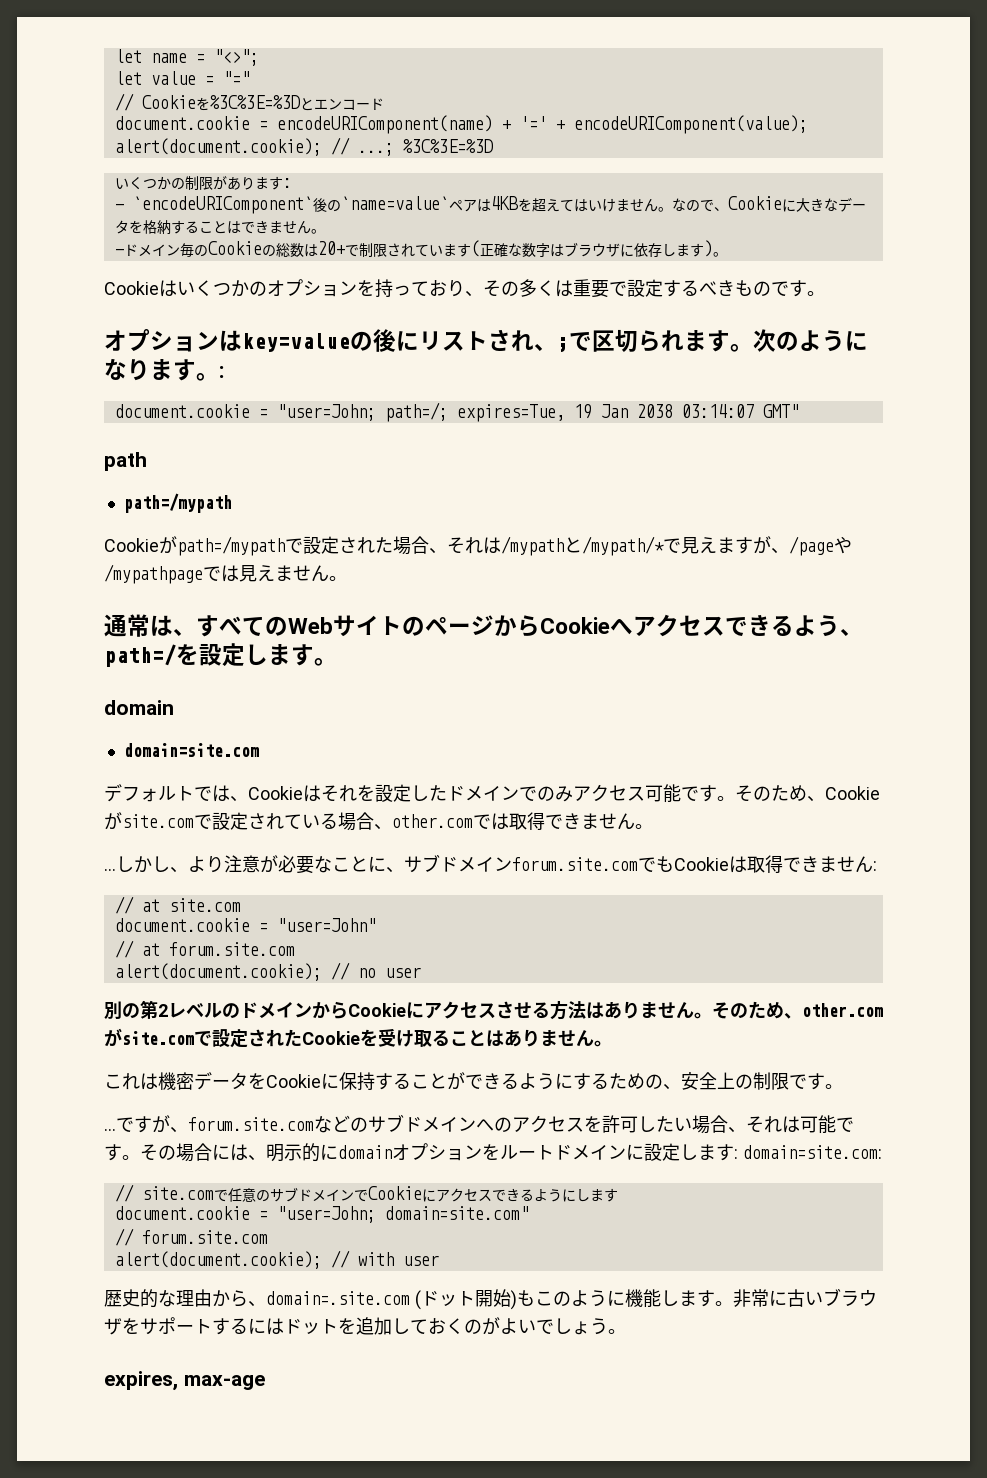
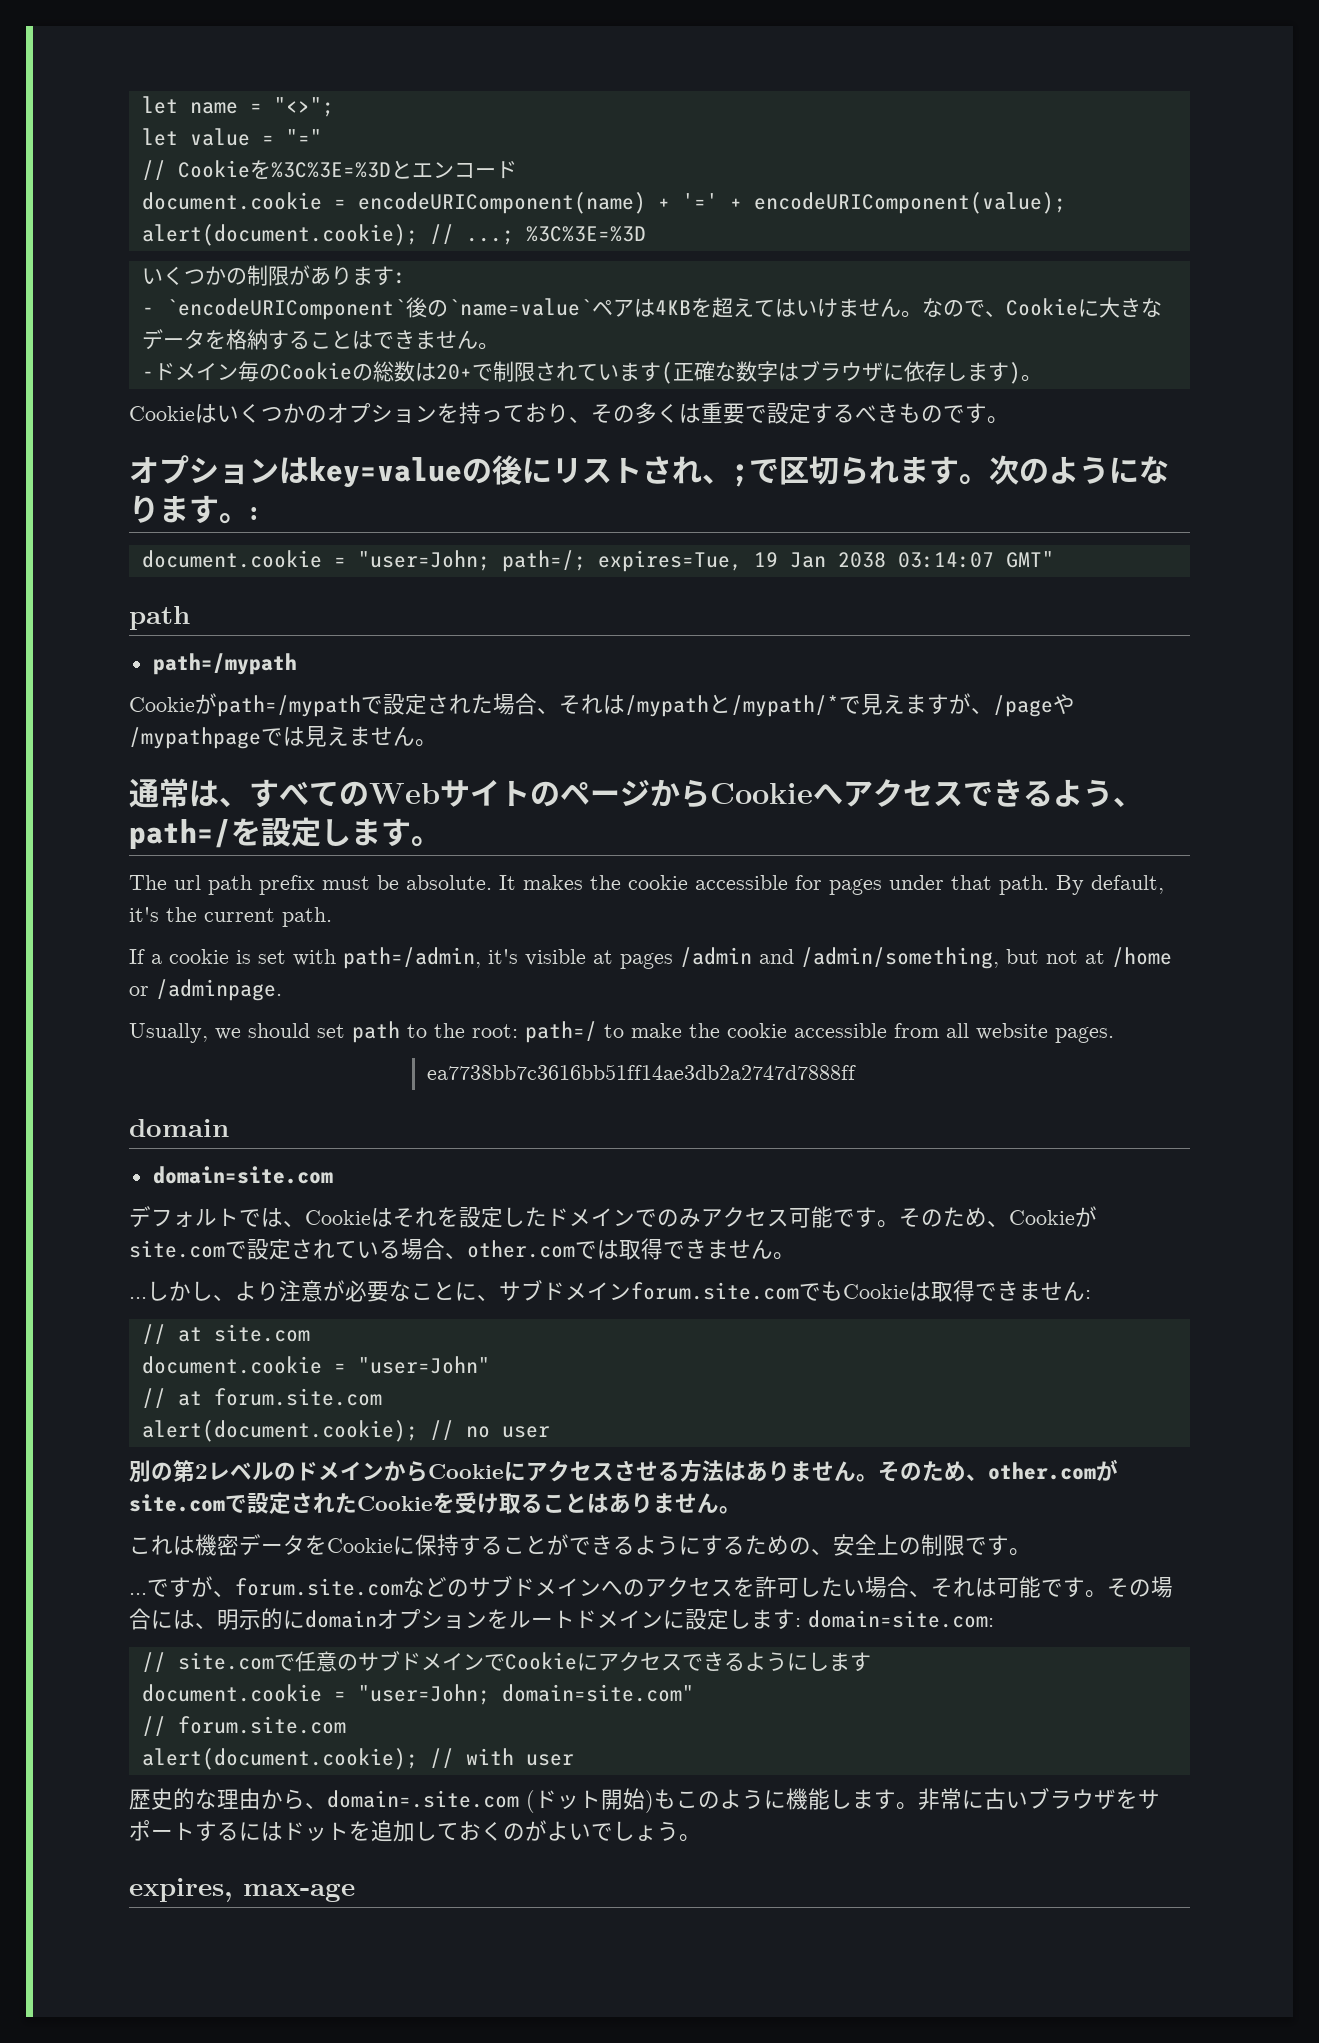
+ The url path prefix must be absolute. It makes the cookie accessible for pages under that path. By default, it's the current path.
+ If a cookie is set with path=/admin, it's visible at pages /admin and /admin/something, but not at /home or /adminpage.
+ Usually, we should set path to the root: path=/ to make the cookie accessible from all website pages.
+ ea7738bb7c3616bb51ff14ae3db2a2747d7888ff

